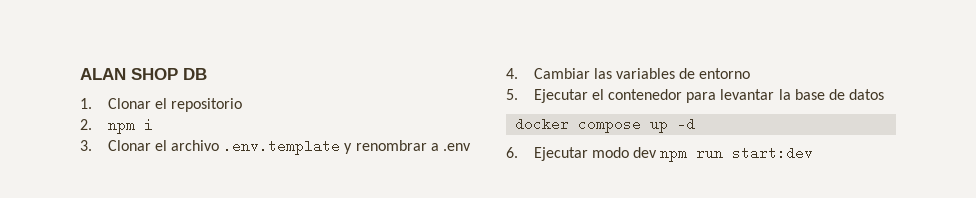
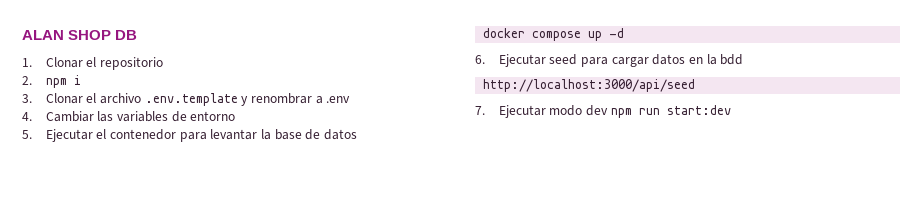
- 6. Ejecutar modo dev npm run start:dev
+ 6. Ejecutar seed para cargar datos en la bdd
+ http://localhost:3000/api/seed
+ 7. Ejecutar modo dev npm run start:dev

